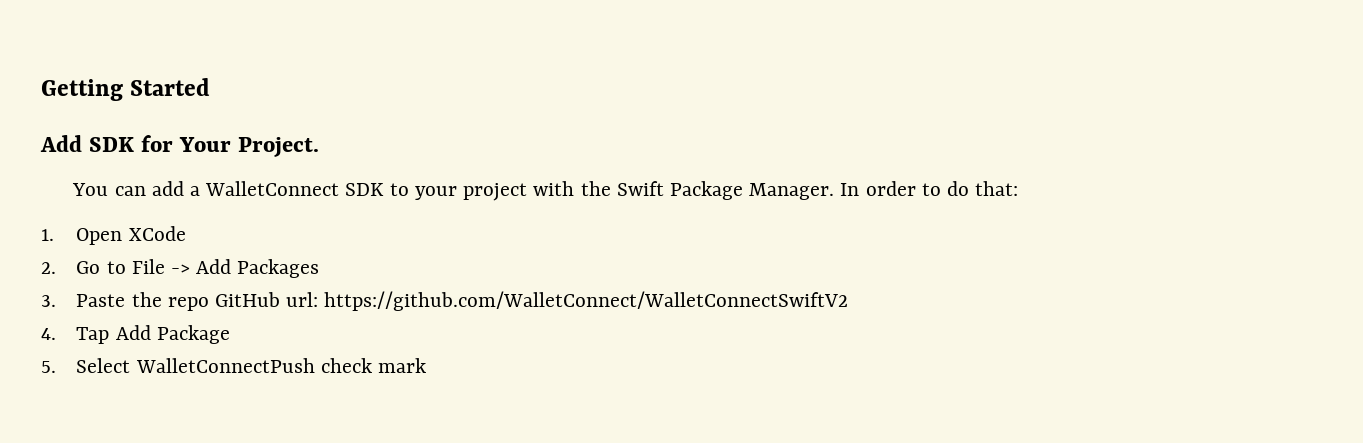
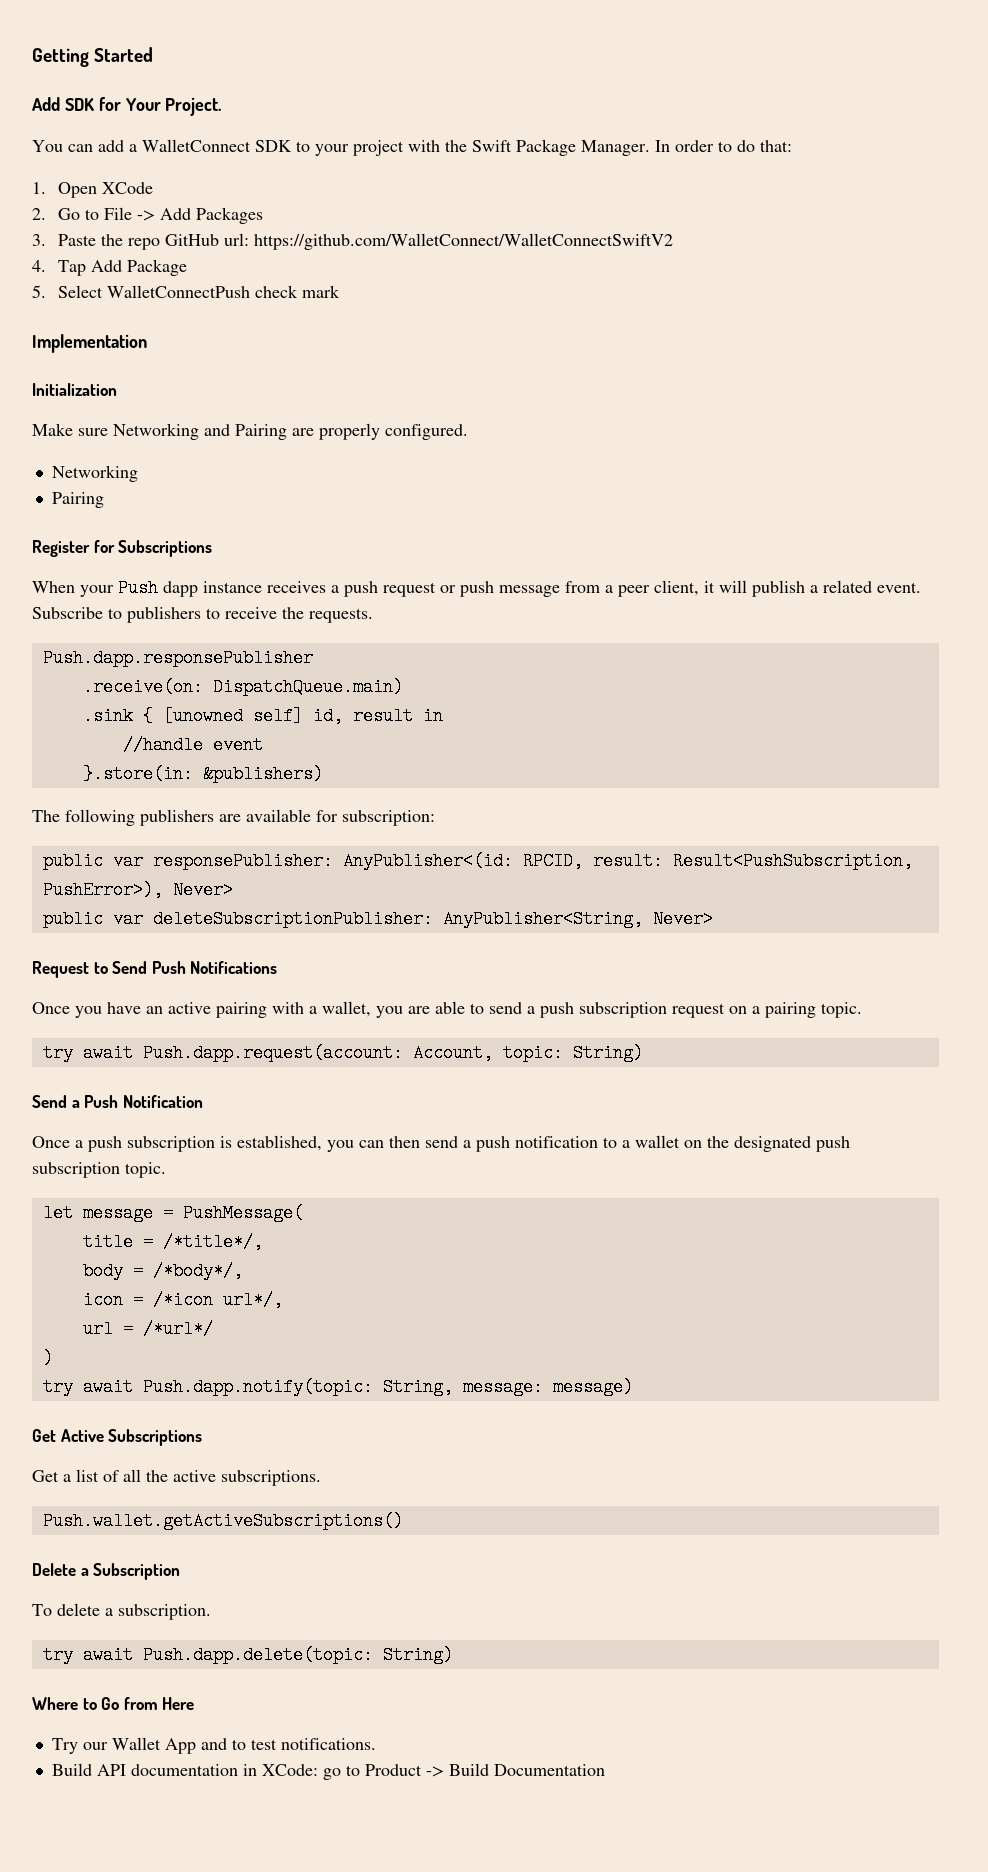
+ Implementation
+ Initialization
+ Make sure Networking and Pairing are properly configured.
+ Networking
+ Pairing
+ Register for Subscriptions
+ When your Push dapp instance receives a push request or push message from a peer client, it will publish a related event. Subscribe to publishers to receive the requests.
+ Push.dapp.responsePublisher
+ .receive(on: DispatchQueue.main)
+ .sink { [unowned self] id, result in
+ //handle event
+ }.store(in: &publishers)
+ The following publishers are available for subscription:
+ public var responsePublisher: AnyPublisher<(id: RPCID, result: Result<PushSubscription, PushError>), Never>
+ public var deleteSubscriptionPublisher: AnyPublisher<String, Never>
+ Request to Send Push Notifications
+ Once you have an active pairing with a wallet, you are able to send a push subscription request on a pairing topic.
+ try await Push.dapp.request(account: Account, topic: String)
+ Send a Push Notification
+ Once a push subscription is established, you can then send a push notification to a wallet on the designated push subscription topic.
+ let message = PushMessage(
+ title = /*title*/,
+ body = /*body*/,
+ icon = /*icon url*/,
+ url = /*url*/
+ )
+ try await Push.dapp.notify(topic: String, message: message)
+ Get Active Subscriptions
+ Get a list of all the active subscriptions.
+ Push.wallet.getActiveSubscriptions()
+ Delete a Subscription
+ To delete a subscription.
+ try await Push.dapp.delete(topic: String)
+ Where to Go from Here
+ Try our Wallet App and to test notifications.
+ Build API documentation in XCode: go to Product -> Build Documentation

